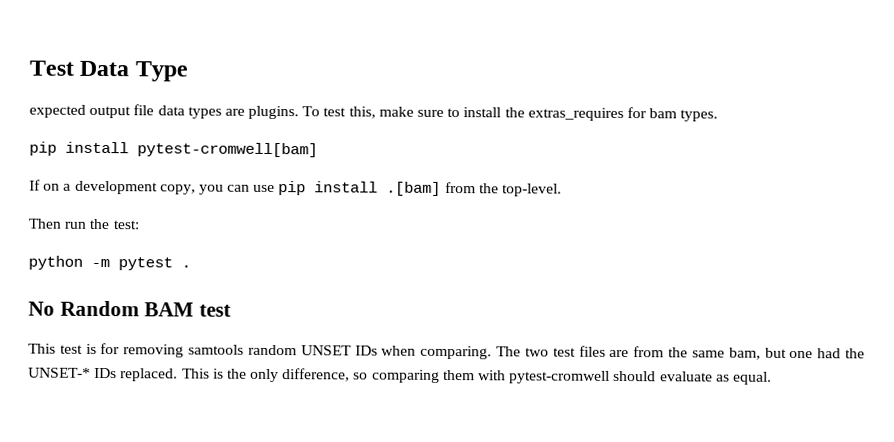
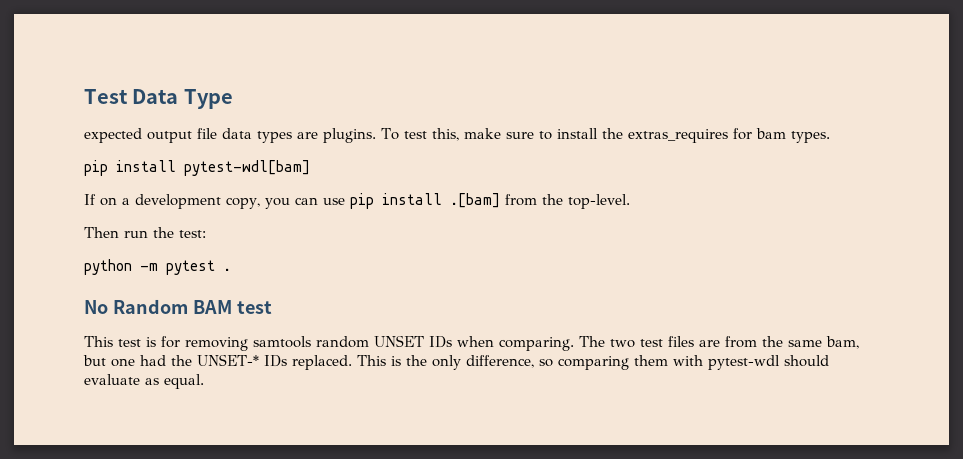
- pip install pytest-cromwell[bam]
+ pip install pytest-wdl[bam]
- This is the only difference, so comparing them with pytest-cromwell should evaluate as equal.
+ This is the only difference, so comparing them with pytest-wdl should evaluate as equal.

